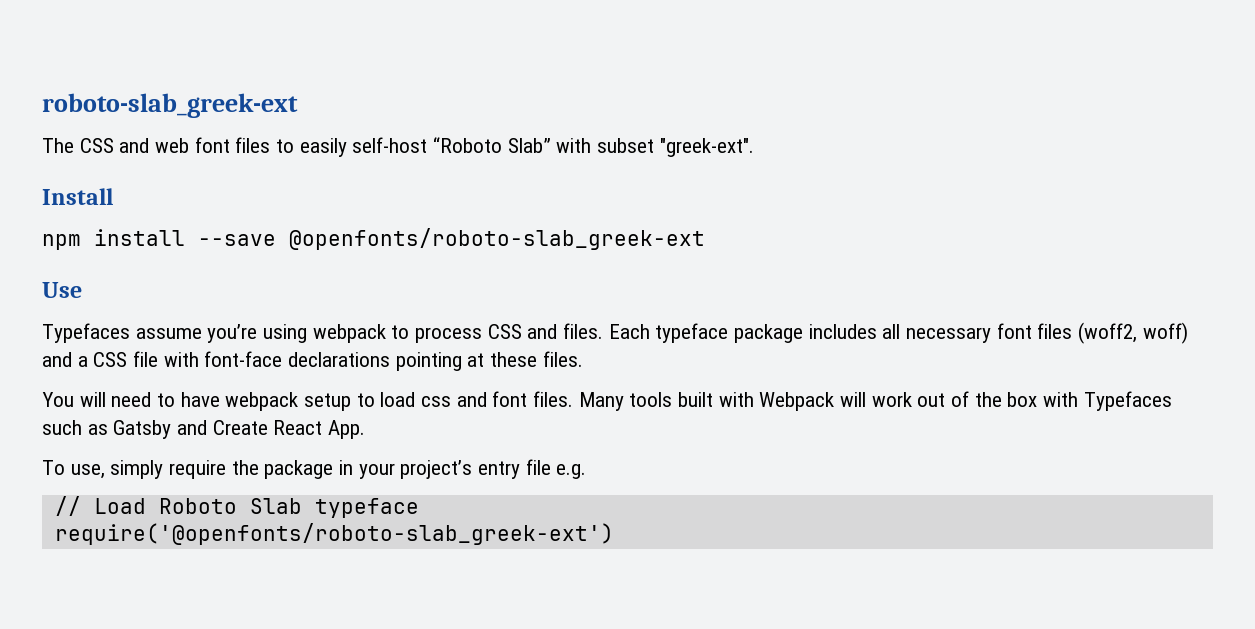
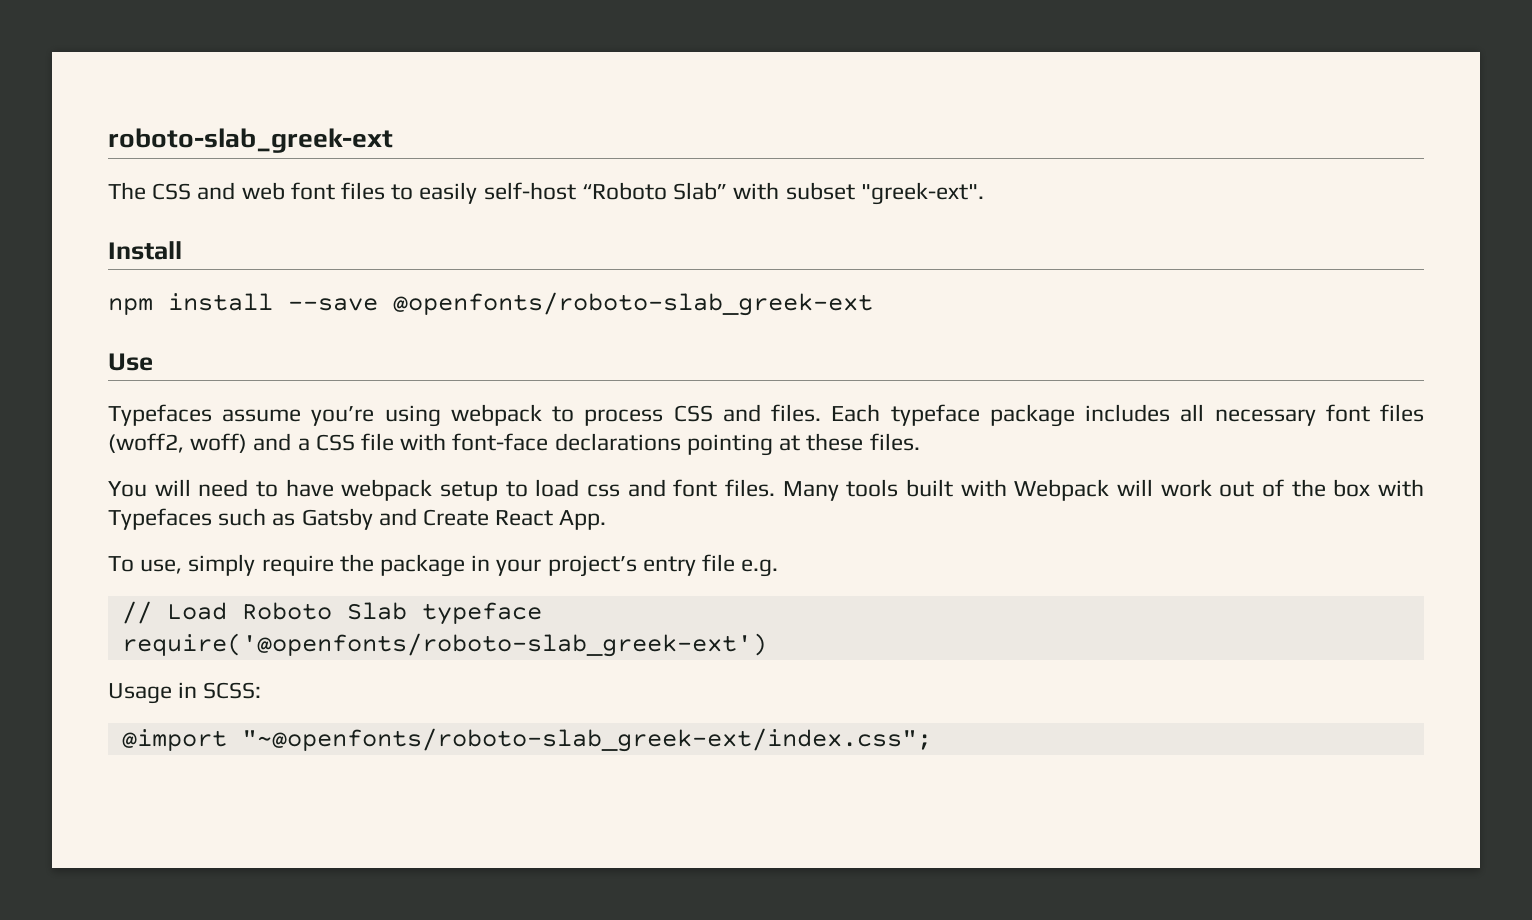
+ Usage in SCSS:
+ @import "~@openfonts/roboto-slab_greek-ext/index.css";

